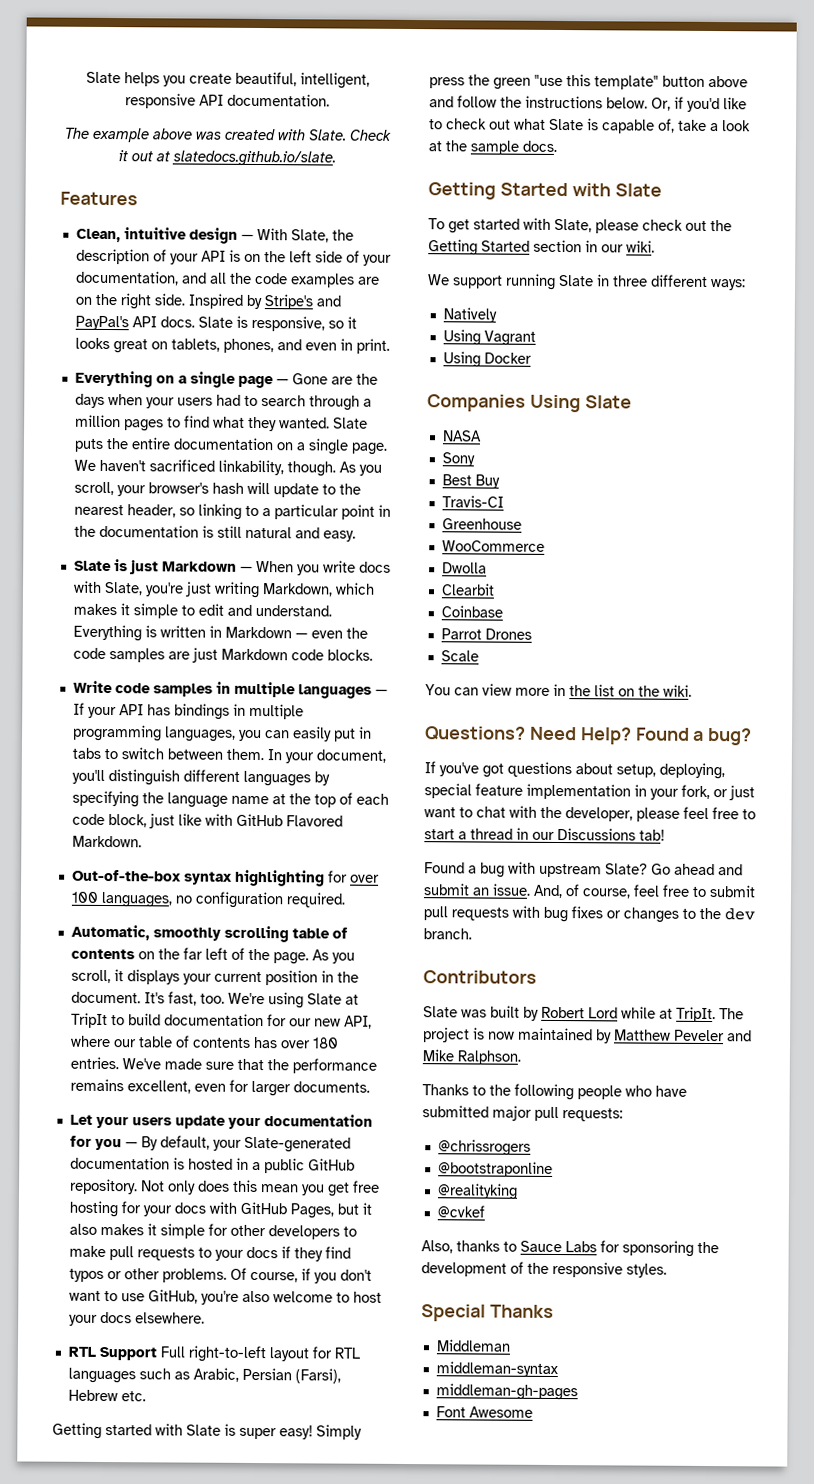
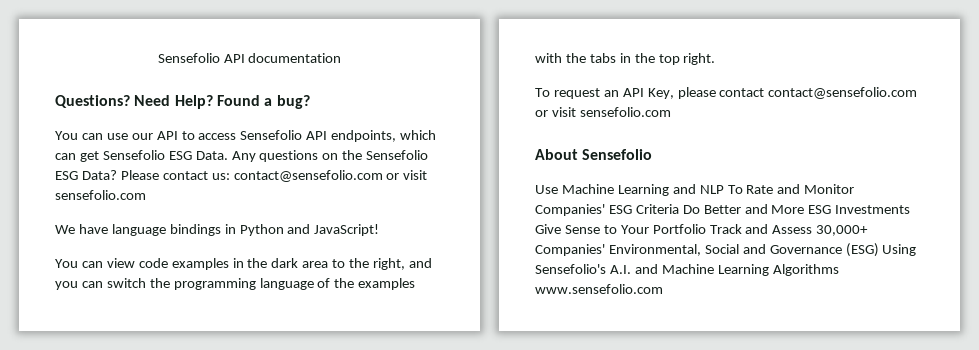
- Slate helps you create beautiful, intelligent, responsive API documentation.
- The example above was created with Slate. Check it out at slatedocs.github.io/slate.
- Features
- Clean, intuitive design — With Slate, the description of your API is on the left side of your documentation, and all the code examples are on the right side. Inspired by Stripe's and PayPal's API docs. Slate is responsive, so it looks great on tablets, phones, and even in print.
- Everything on a single page — Gone are the days when your users had to search through a million pages to find what they wanted. Slate puts the entire documentation on a single page. We haven't sacrificed linkability, though. As you scroll, your browser's hash will update to the nearest header, so linking to a particular point in the documentation is still natural and easy.
- Slate is just Markdown — When you write docs with Slate, you're just writing Markdown, which makes it simple to edit and understand. Everything is written in Markdown — even the code samples are just Markdown code blocks.
- Write code samples in multiple languages — If your API has bindings in multiple programming languages, you can easily put in tabs to switch between them. In your document, you'll distinguish different languages by specifying the language name at the top of each code block, just like with GitHub Flavored Markdown.
- Out-of-the-box syntax highlighting for over 100 languages, no configuration required.
- Automatic, smoothly scrolling table of contents on the far left of the page. As you scroll, it displays your current position in the document. It's fast, too. We're using Slate at TripIt to build documentation for our new API, where our table of contents has over 180 entries. We've made sure that the performance remains excellent, even for larger documents.
- Let your users update your documentation for you — By default, your Slate-generated documentation is hosted in a public GitHub repository. Not only does this mean you get free hosting for your docs with GitHub Pages, but it also makes it simple for other developers to make pull requests to your docs if they find typos or other problems. Of course, if you don't want to use GitHub, you're also welcome to host your docs elsewhere.
- RTL Support Full right-to-left layout for RTL languages such as Arabic, Persian (Farsi), Hebrew etc.
- Getting started with Slate is super easy! Simply press the green "use this template" button above and follow the instructions below. Or, if you'd like to check out what Slate is capable of, take a look at the sample docs.
- Getting Started with Slate
- To get started with Slate, please check out the Getting Started section in our wiki.
- We support running Slate in three different ways:
- Natively
- Using Vagrant
- Using Docker
- Companies Using Slate
- NASA
- Sony
- Best Buy
- Travis-CI
- Greenhouse
- WooCommerce
- Dwolla
- Clearbit
- Coinbase
- Parrot Drones
- Scale
- You can view more in the list on the wiki.
+ Sensefolio API documentation
- If you've got questions about setup, deploying, special feature implementation in your fork, or just want to chat with the developer, please feel free to start a thread in our Discussions tab!
- Found a bug with upstream Slate? Go ahead and submit an issue. And, of course, feel free to submit pull requests with bug fixes or changes to the dev branch.
- Contributors
- Slate was built by Robert Lord while at TripIt. The project is now maintained by Matthew Peveler and Mike Ralphson.
- Thanks to the following people who have submitted major pull requests:
- @chrissrogers
- @bootstraponline
- @realityking
- @cvkef
- Also, thanks to Sauce Labs for sponsoring the development of the responsive styles.
- Special Thanks
- Middleman
- middleman-syntax
- middleman-gh-pages
- Font Awesome
+ You can use our API to access Sensefolio API endpoints, which can get Sensefolio ESG Data. Any questions on the Sensefolio ESG Data? Please contact us: contact@sensefolio.com or visit sensefolio.com
+ We have language bindings in Python and JavaScript!
+ You can view code examples in the dark area to the right, and you can switch the programming language of the examples with the tabs in the top right.
+ To request an API Key, please contact contact@sensefolio.com or visit sensefolio.com
+ About Sensefolio
+ Use Machine Learning and NLP To Rate and Monitor Companies' ESG Criteria Do Better and More ESG Investments Give Sense to Your Portfolio Track and Assess 30,000+ Companies' Environmental, Social and Governance (ESG) Using Sensefolio's A.I. and Machine Learning Algorithms www.sensefolio.com

